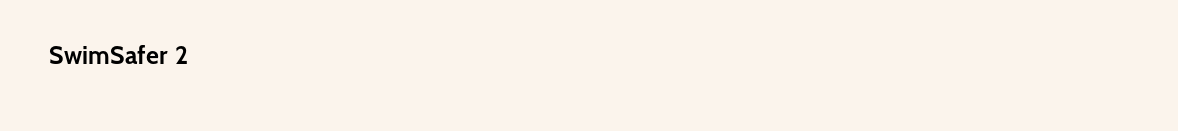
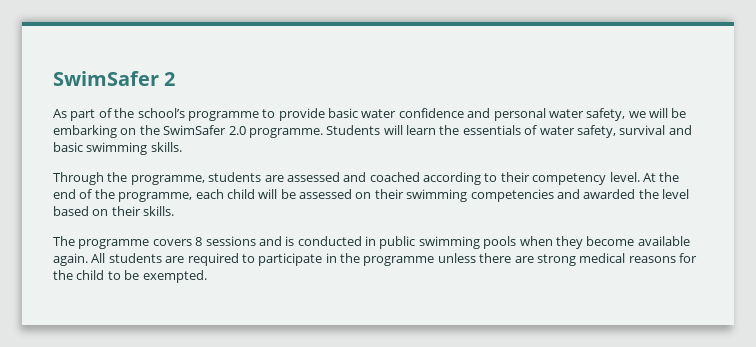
+ As part of the school’s programme to provide basic water confidence and personal water safety, we will be embarking on the SwimSafer 2.0 programme. Students will learn the essentials of water safety, survival and basic swimming skills.
+ Through the programme, students are assessed and coached according to their competency level. At the end of the programme, each child will be assessed on their swimming competencies and awarded the level based on their skills.
+ The programme covers 8 sessions and is conducted in public swimming pools when they become available again. All students are required to participate in the programme unless there are strong medical reasons for the child to be exempted.

